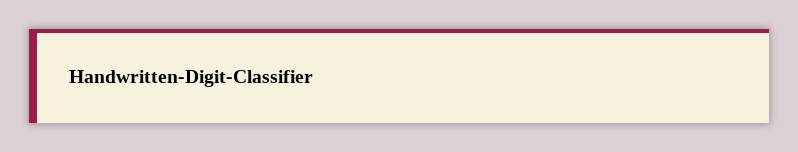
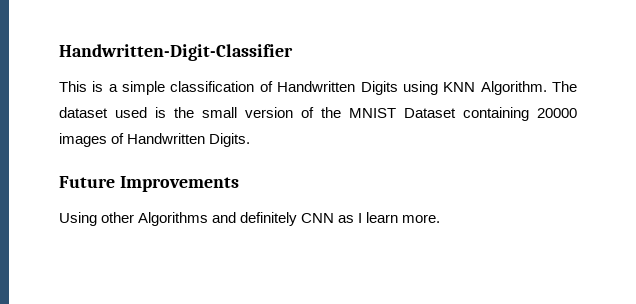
+ This is a simple classification of Handwritten Digits using KNN Algorithm. The dataset used is the small version of the MNIST Dataset containing 20000 images of Handwritten Digits.
+ Future Improvements
+ Using other Algorithms and definitely CNN as I learn more.

